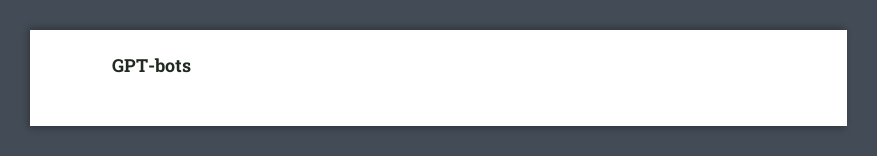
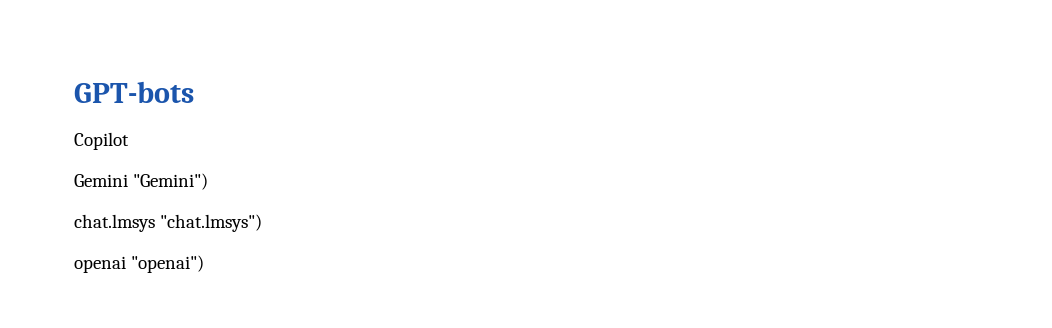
+ Copilot
+ Gemini "Gemini")
+ chat.lmsys "chat.lmsys")
+ openai "openai")

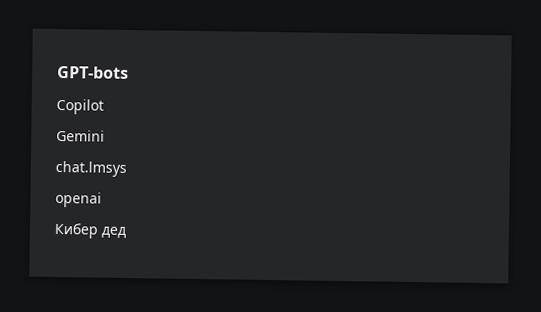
- Gemini "Gemini")
+ Gemini
- chat.lmsys "chat.lmsys")
+ chat.lmsys
- openai "openai")
+ openai
+ Кибер дед

